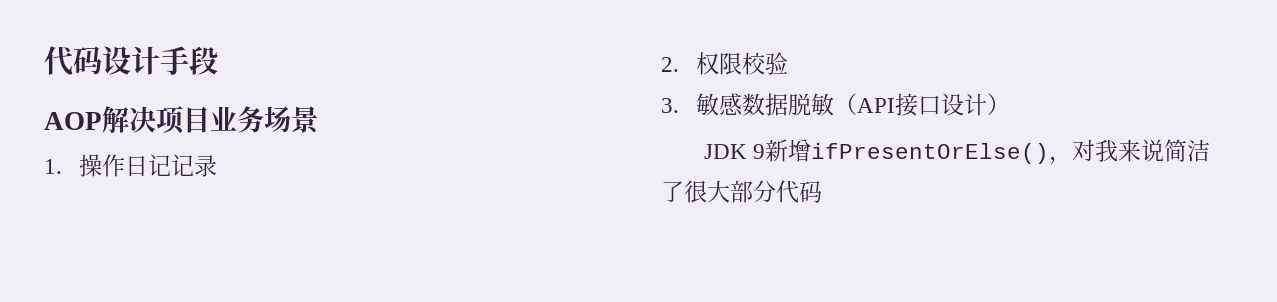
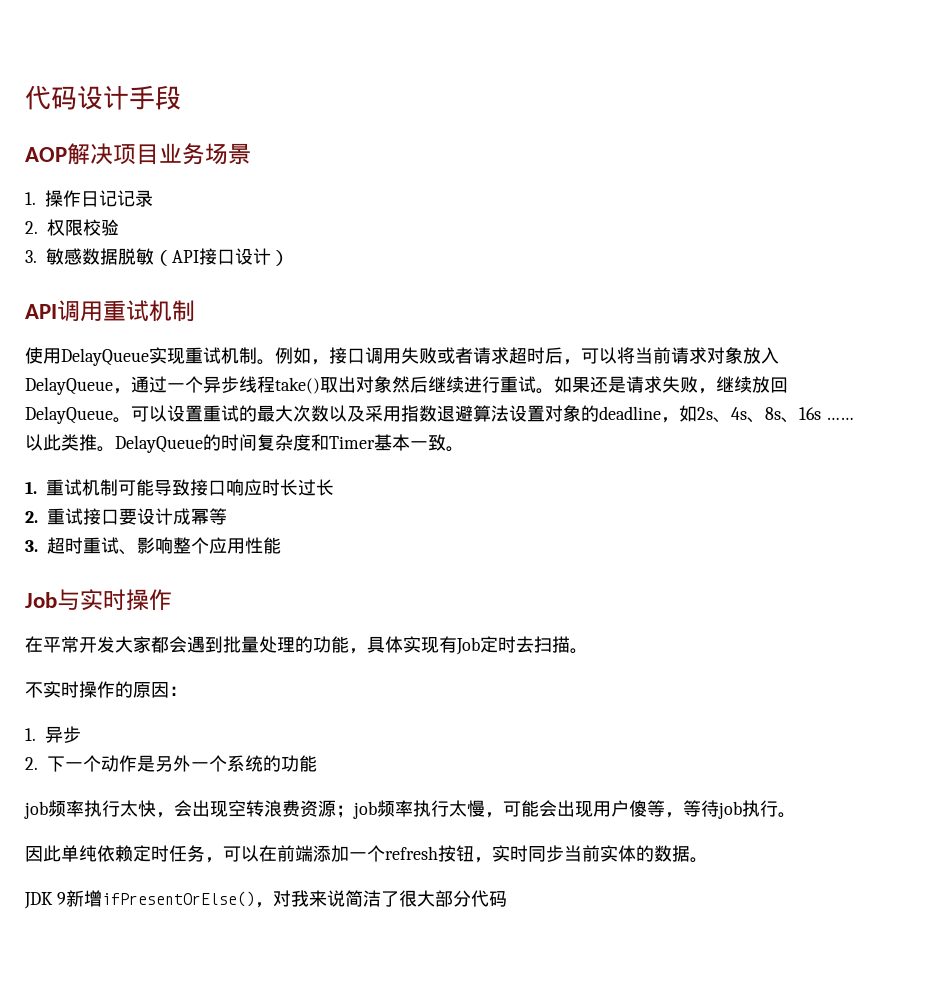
+ API调用重试机制
+ 使用DelayQueue实现重试机制。例如，接口调用失败或者请求超时后，可以将当前请求对象放入DelayQueue，通过一个异步线程take()取出对象然后继续进行重试。如果还是请求失败，继续放回DelayQueue。可以设置重试的最大次数以及采用指数退避算法设置对象的deadline，如2s、4s、8s、16s ……以此类推。DelayQueue的时间复杂度和Timer基本一致。
+ 1.重试机制可能导致接口响应时长过长
+ 2.重试接口要设计成幂等
+ 3.超时重试、影响整个应用性能
+ Job与实时操作
+ 在平常开发大家都会遇到批量处理的功能，具体实现有Job定时去扫描。
+ 不实时操作的原因：
+ 1.异步
+ 2.下一个动作是另外一个系统的功能
+ job频率执行太快，会出现空转浪费资源；job频率执行太慢，可能会出现用户傻等，等待job执行。
+ 因此单纯依赖定时任务，可以在前端添加一个refresh按钮，实时同步当前实体的数据。

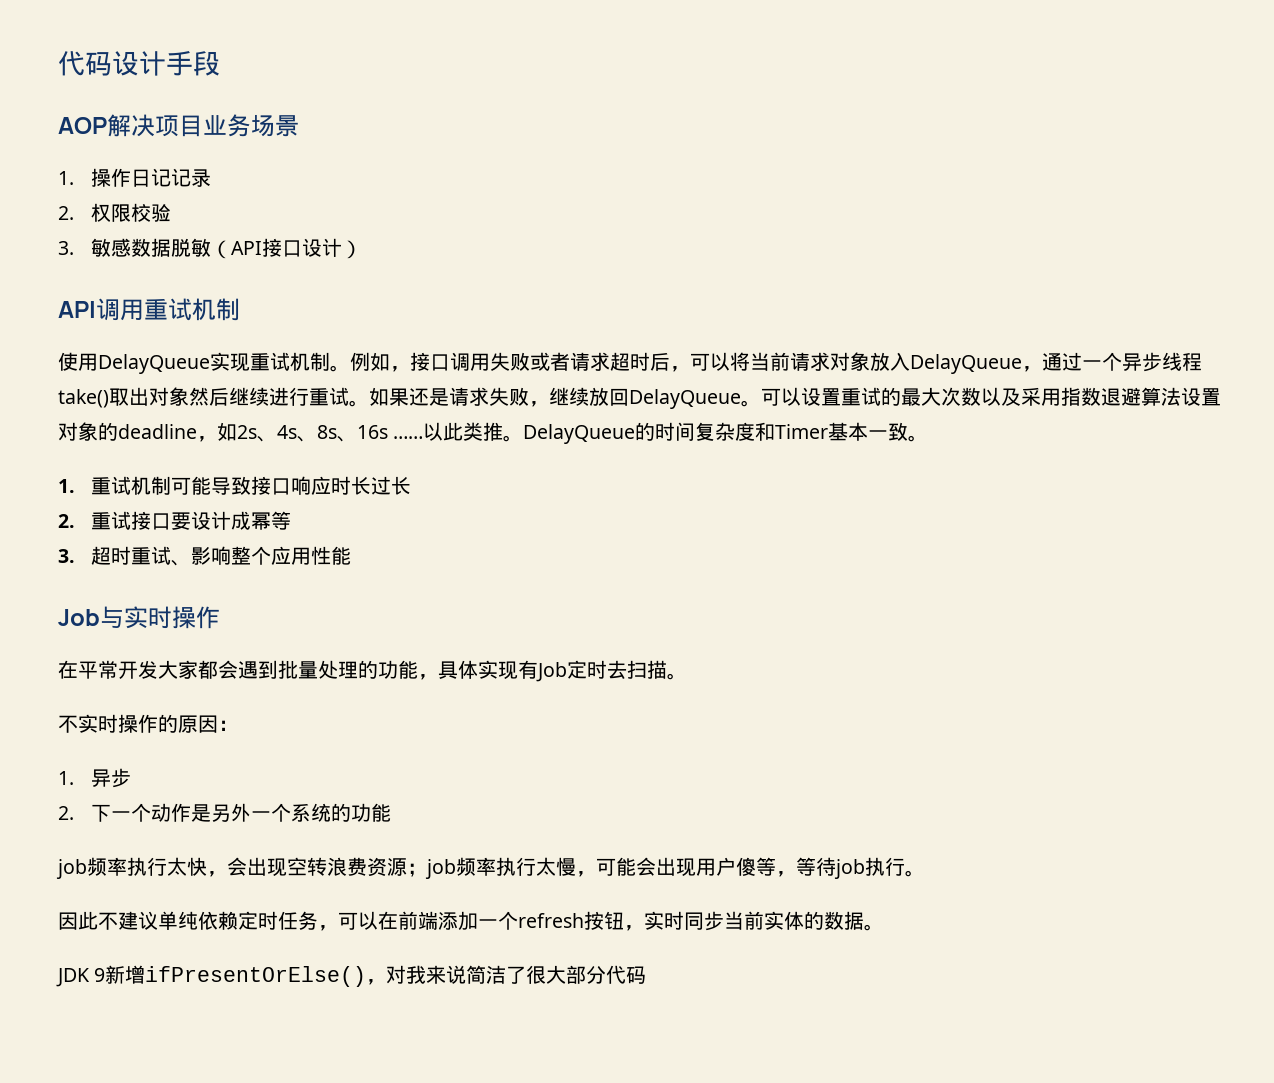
- 因此单纯依赖定时任务，可以在前端添加一个refresh按钮，实时同步当前实体的数据。
+ 因此不建议单纯依赖定时任务，可以在前端添加一个refresh按钮，实时同步当前实体的数据。

